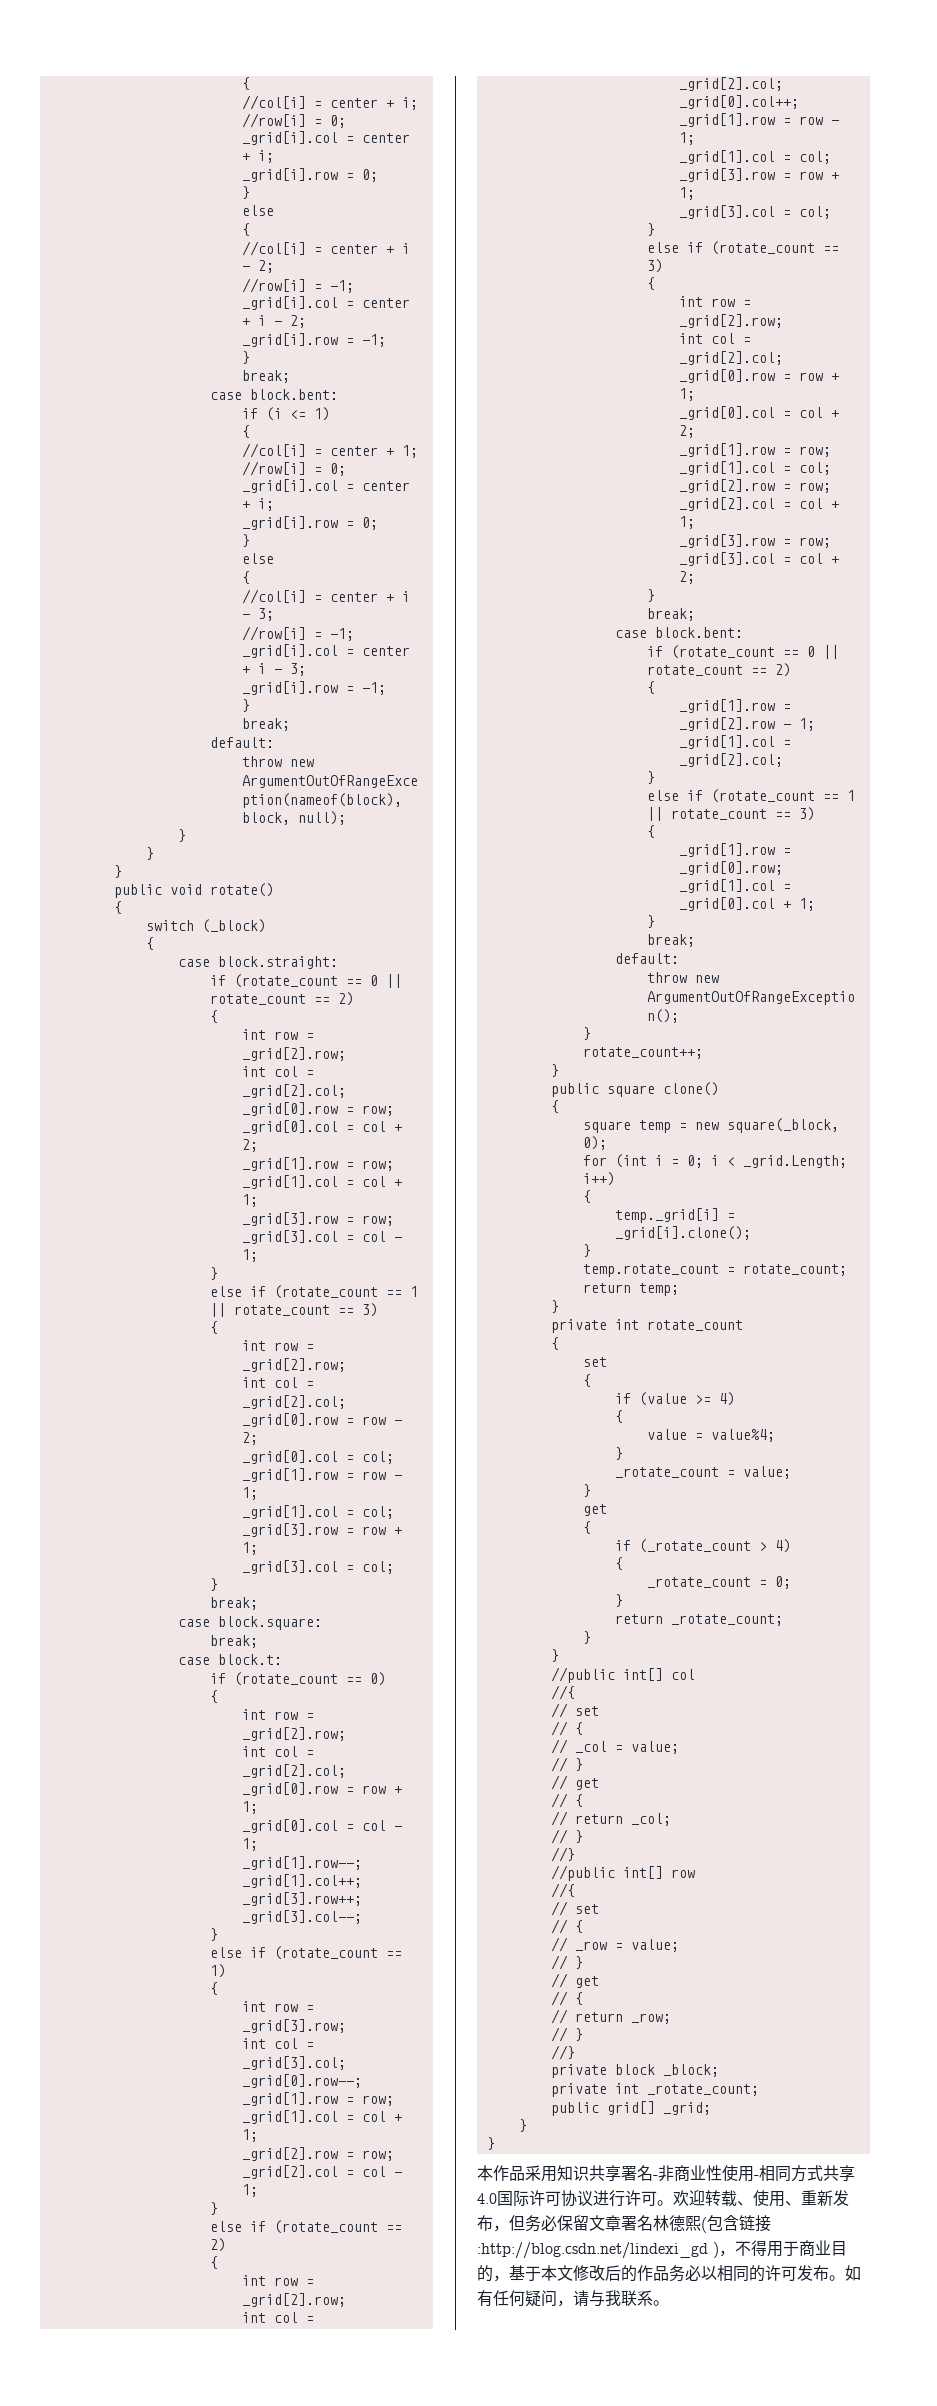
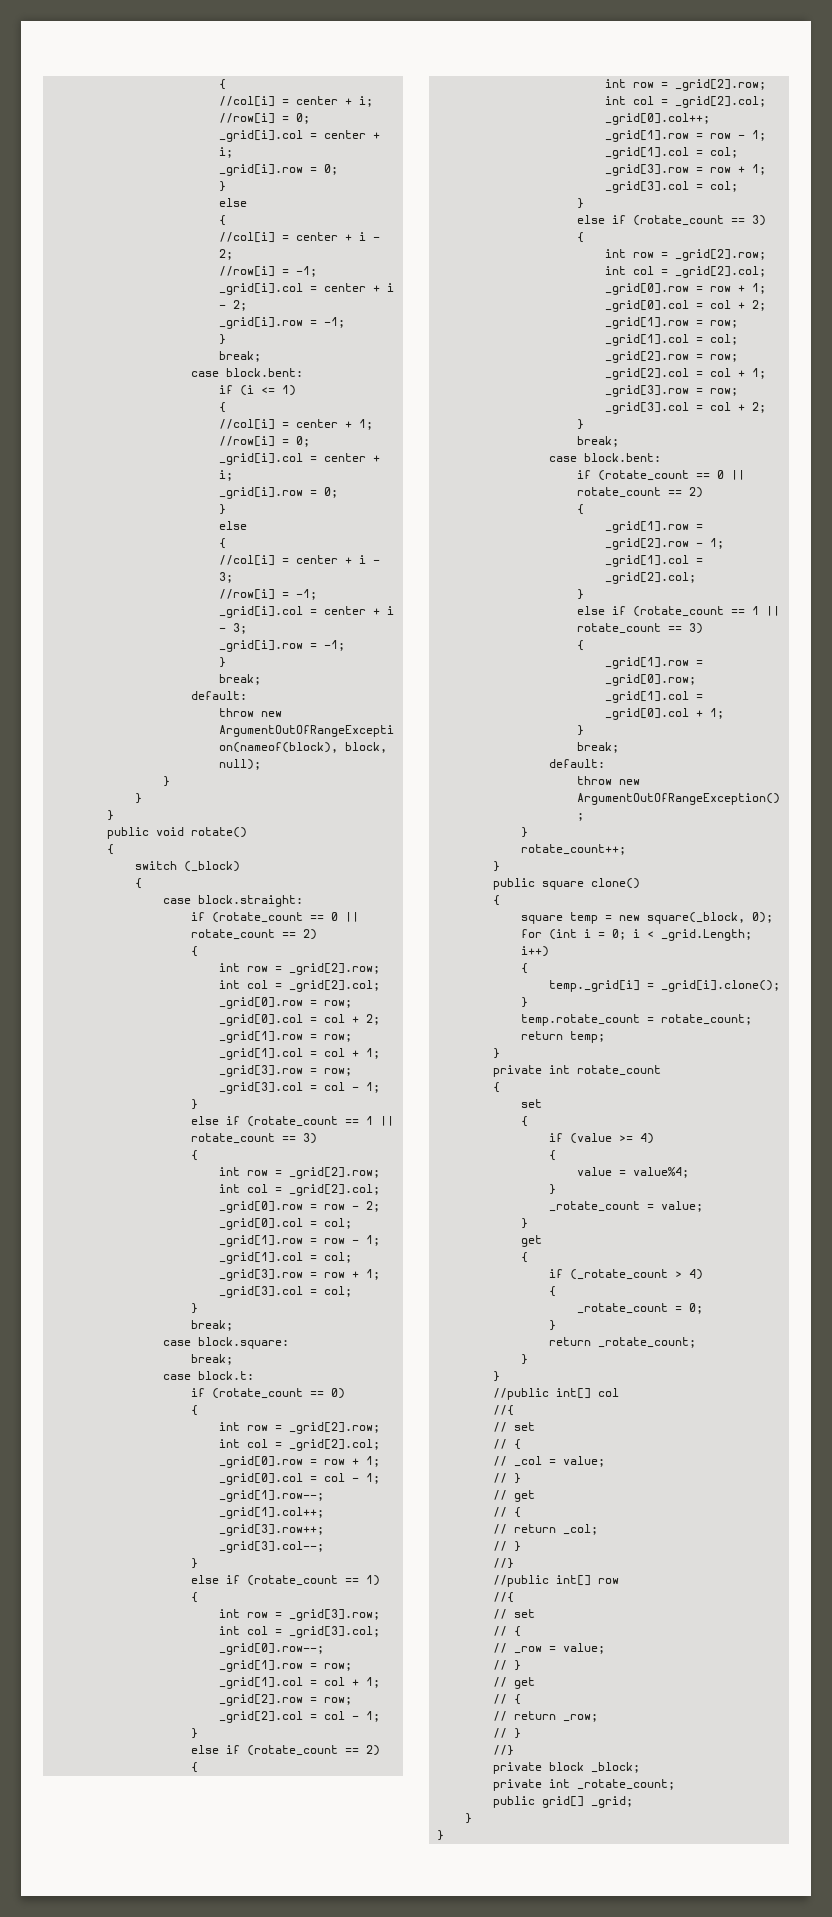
- 本作品采用知识共享署名-非商业性使用-相同方式共享4.0国际许可协议进行许可。欢迎转载、使用、重新发布，但务必保留文章署名林德熙(包含链接:http://blog.csdn.net/lindexi_gd )，不得用于商业目的，基于本文修改后的作品务必以相同的许可发布。如有任何疑问，请与我联系。

